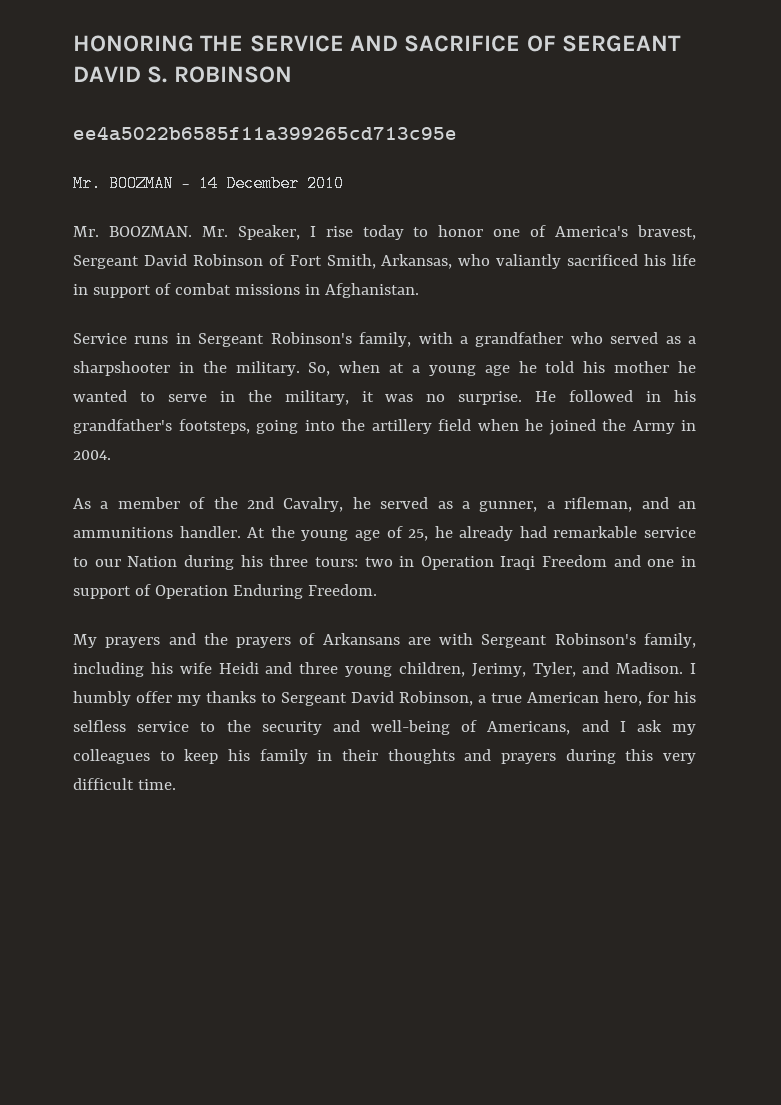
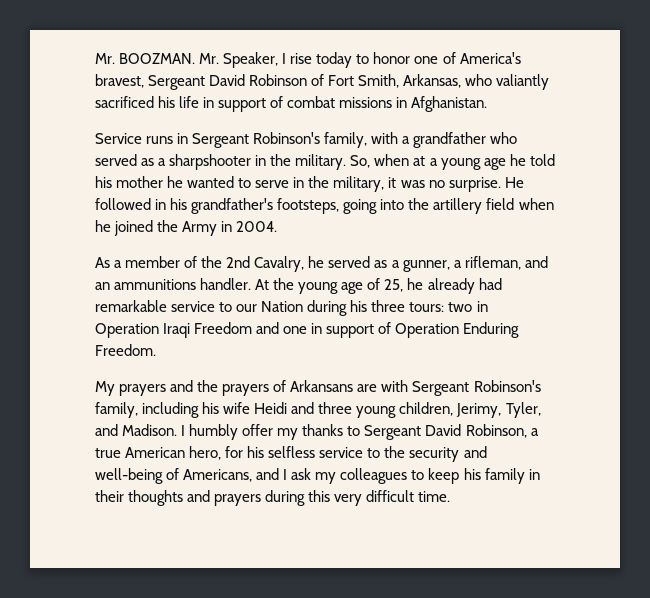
- HONORING THE SERVICE AND SACRIFICE OF SERGEANT DAVID S. ROBINSON
- ee4a5022b6585f11a399265cd713c95e
- Mr. BOOZMAN — 14 December 2010

